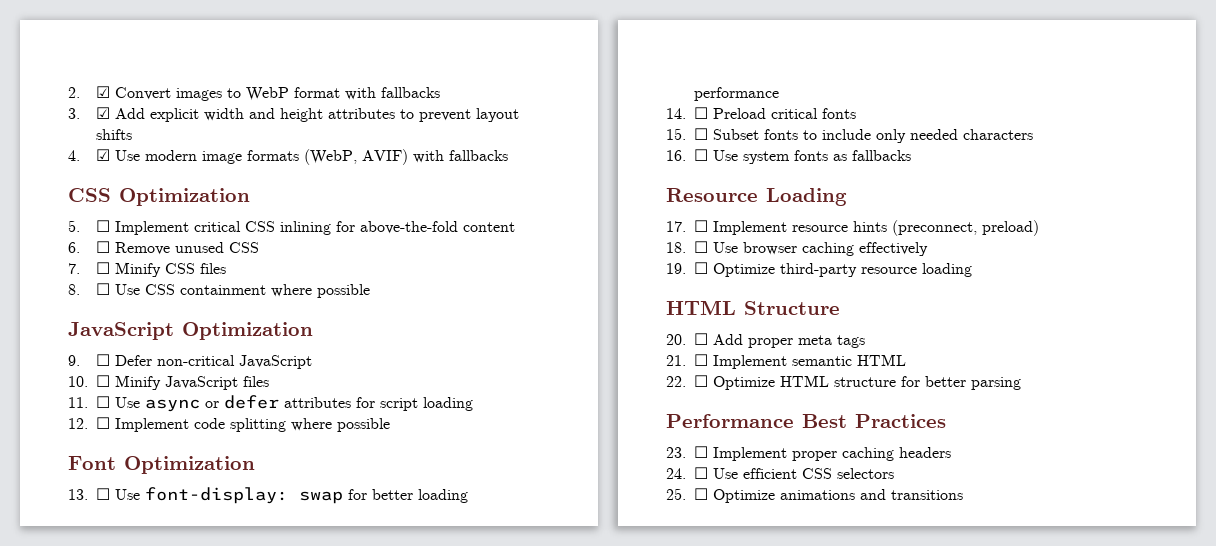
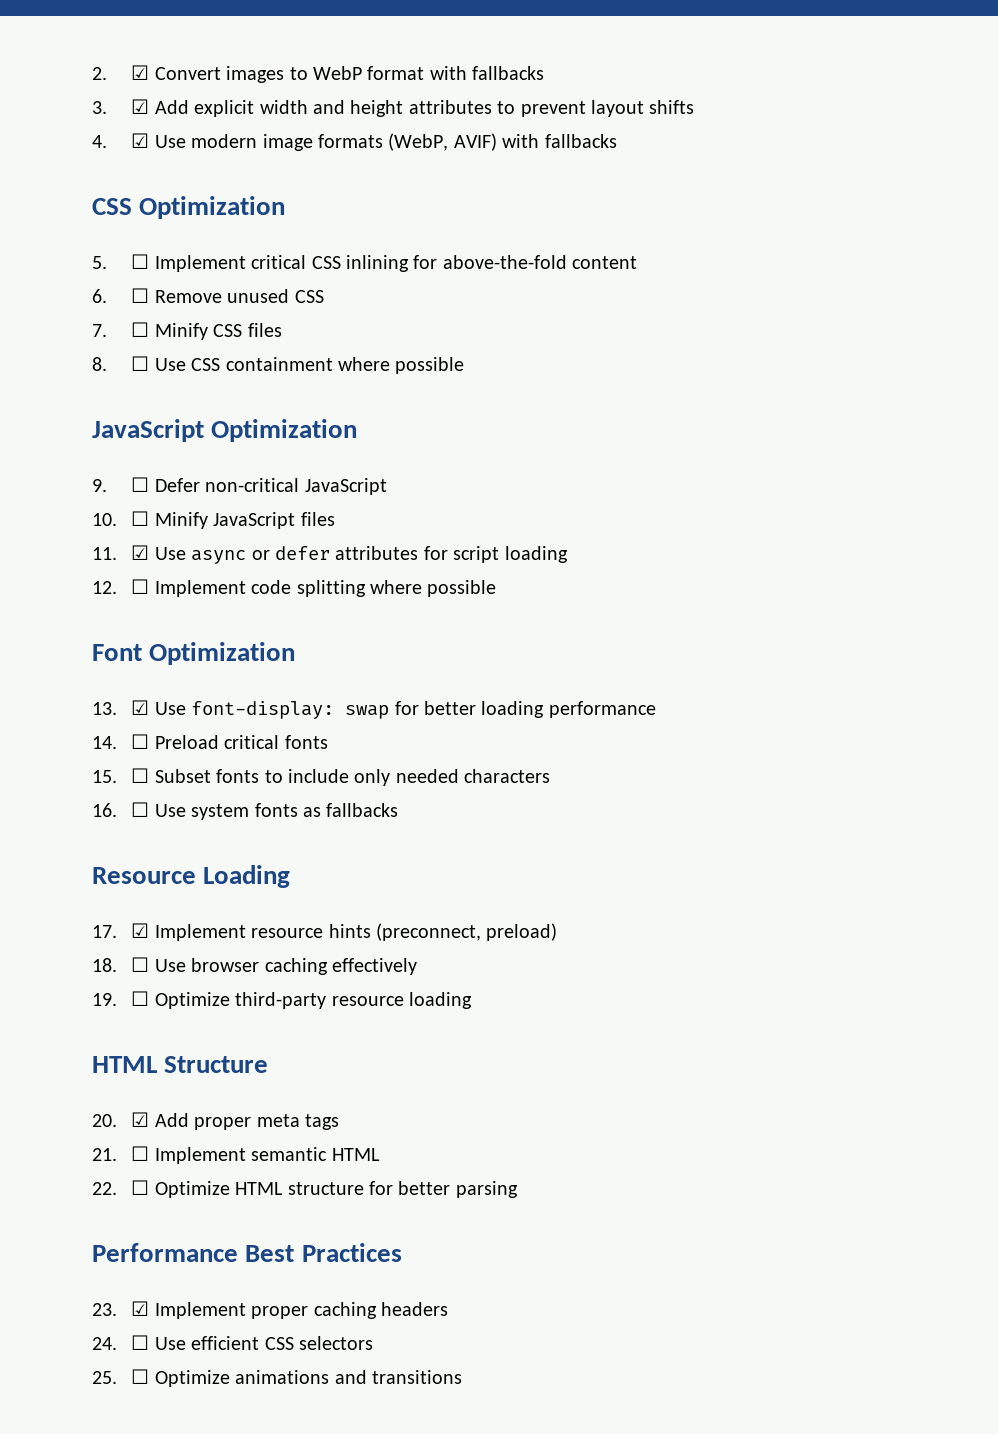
- 11. ☐ Use async or defer attributes for script loading
+ 11. ☑ Use async or defer attributes for script loading
- 13. ☐ Use font-display: swap for better loading performance
+ 13. ☑ Use font-display: swap for better loading performance
- 17. ☐ Implement resource hints (preconnect, preload)
+ 17. ☑ Implement resource hints (preconnect, preload)
- 20. ☐ Add proper meta tags
+ 20. ☑ Add proper meta tags
- 23. ☐ Implement proper caching headers
+ 23. ☑ Implement proper caching headers

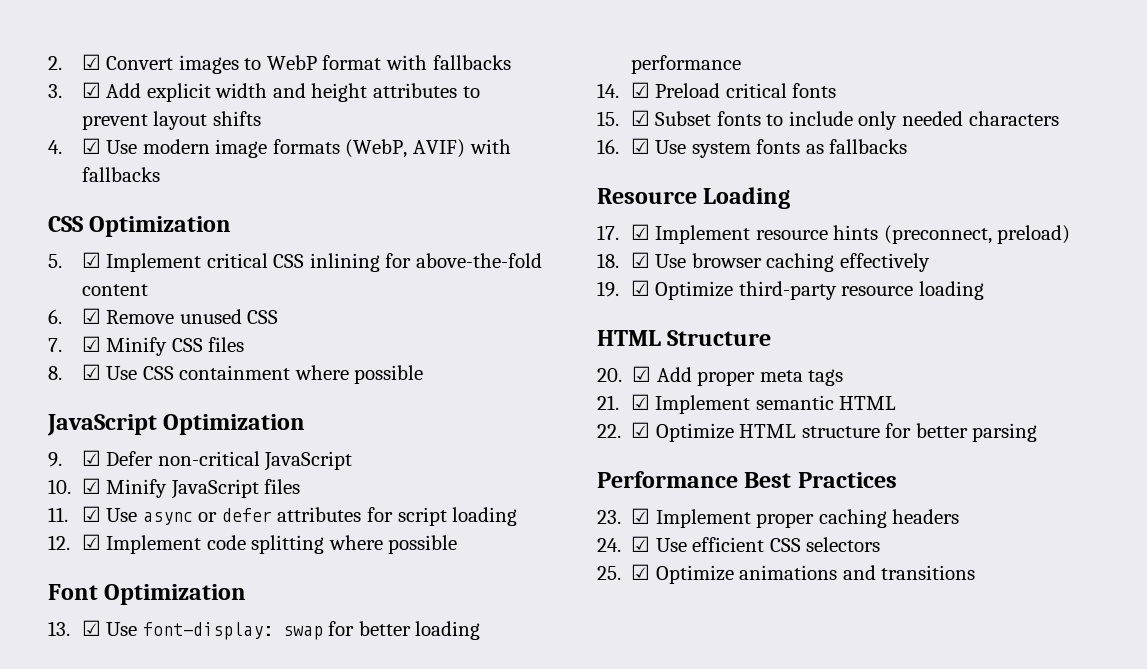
- 5. ☐ Implement critical CSS inlining for above-the-fold content
+ 5. ☑ Implement critical CSS inlining for above-the-fold content
- 6. ☐ Remove unused CSS
+ 6. ☑ Remove unused CSS
- 7. ☐ Minify CSS files
+ 7. ☑ Minify CSS files
- 8. ☐ Use CSS containment where possible
+ 8. ☑ Use CSS containment where possible
- 9. ☐ Defer non-critical JavaScript
+ 9. ☑ Defer non-critical JavaScript
- 10. ☐ Minify JavaScript files
+ 10. ☑ Minify JavaScript files
- 12. ☐ Implement code splitting where possible
+ 12. ☑ Implement code splitting where possible
- 14. ☐ Preload critical fonts
+ 14. ☑ Preload critical fonts
- 15. ☐ Subset fonts to include only needed characters
+ 15. ☑ Subset fonts to include only needed characters
- 16. ☐ Use system fonts as fallbacks
+ 16. ☑ Use system fonts as fallbacks
- 18. ☐ Use browser caching effectively
+ 18. ☑ Use browser caching effectively
- 19. ☐ Optimize third-party resource loading
+ 19. ☑ Optimize third-party resource loading
- 21. ☐ Implement semantic HTML
+ 21. ☑ Implement semantic HTML
- 22. ☐ Optimize HTML structure for better parsing
+ 22. ☑ Optimize HTML structure for better parsing
- 24. ☐ Use efficient CSS selectors
+ 24. ☑ Use efficient CSS selectors
- 25. ☐ Optimize animations and transitions
+ 25. ☑ Optimize animations and transitions

